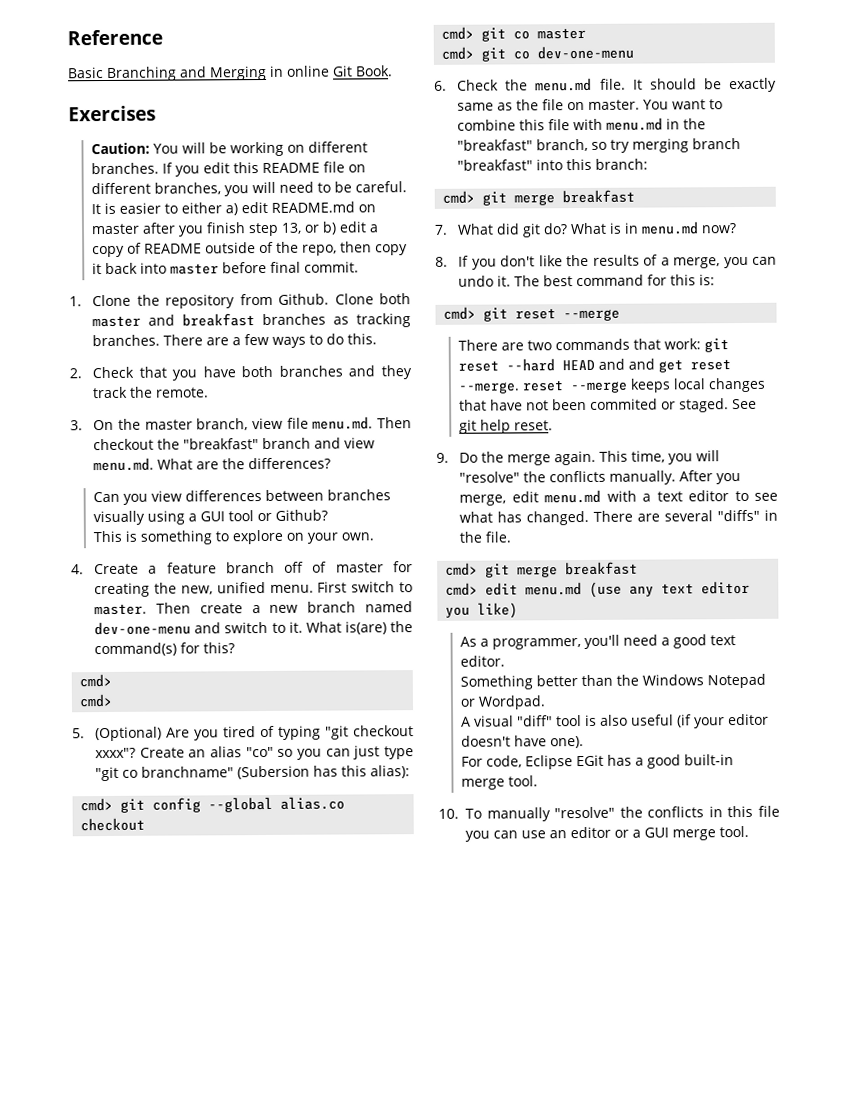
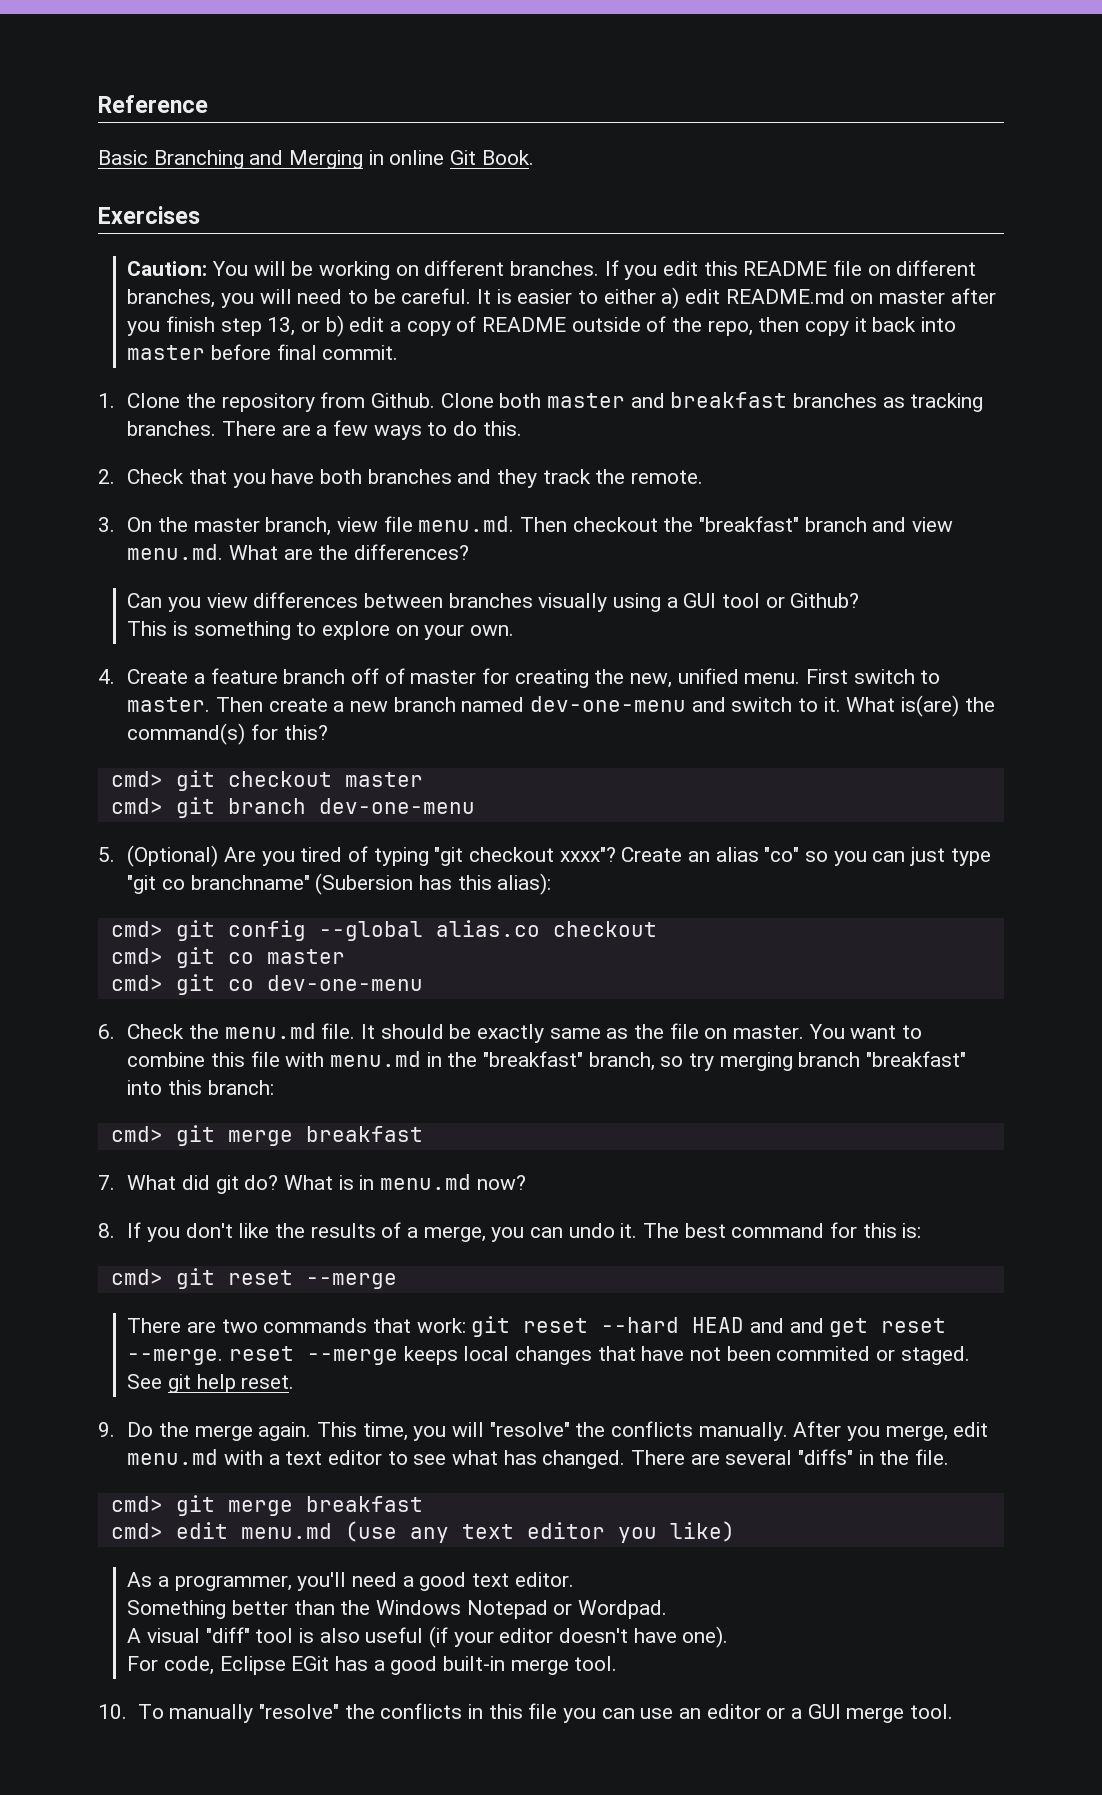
  What is(are) the command(s) for this?
- cmd>
- cmd>
+ cmd> git checkout master
+ cmd> git branch dev-one-menu

